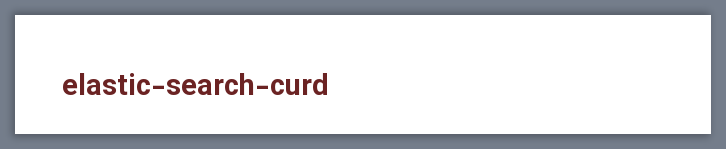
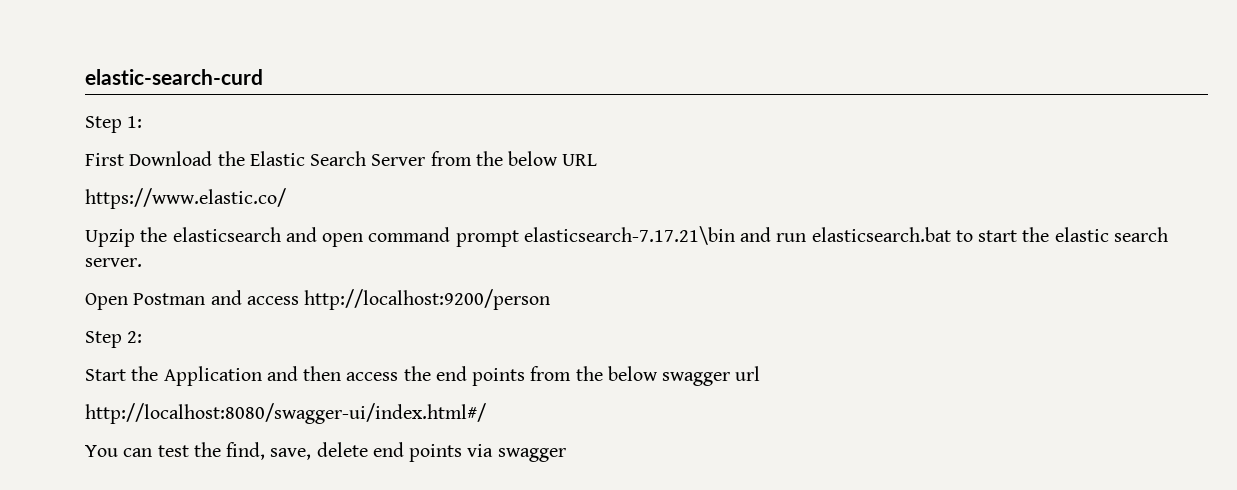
+ Step 1:
+ First Download the Elastic Search Server from the below URL
+ https://www.elastic.co/
+ Upzip the elasticsearch and open command prompt elasticsearch-7.17.21\bin and run elasticsearch.bat to start the elastic search server.
+ Open Postman and access http://localhost:9200/person
+ Step 2:
+ Start the Application and then access the end points from the below swagger url
+ http://localhost:8080/swagger-ui/index.html#/
+ You can test the find, save, delete end points via swagger

